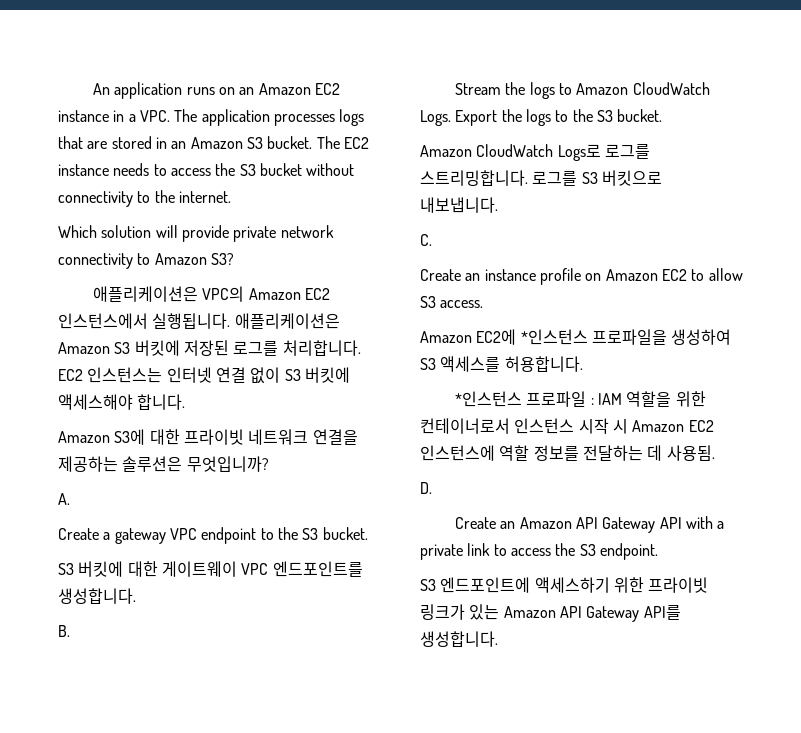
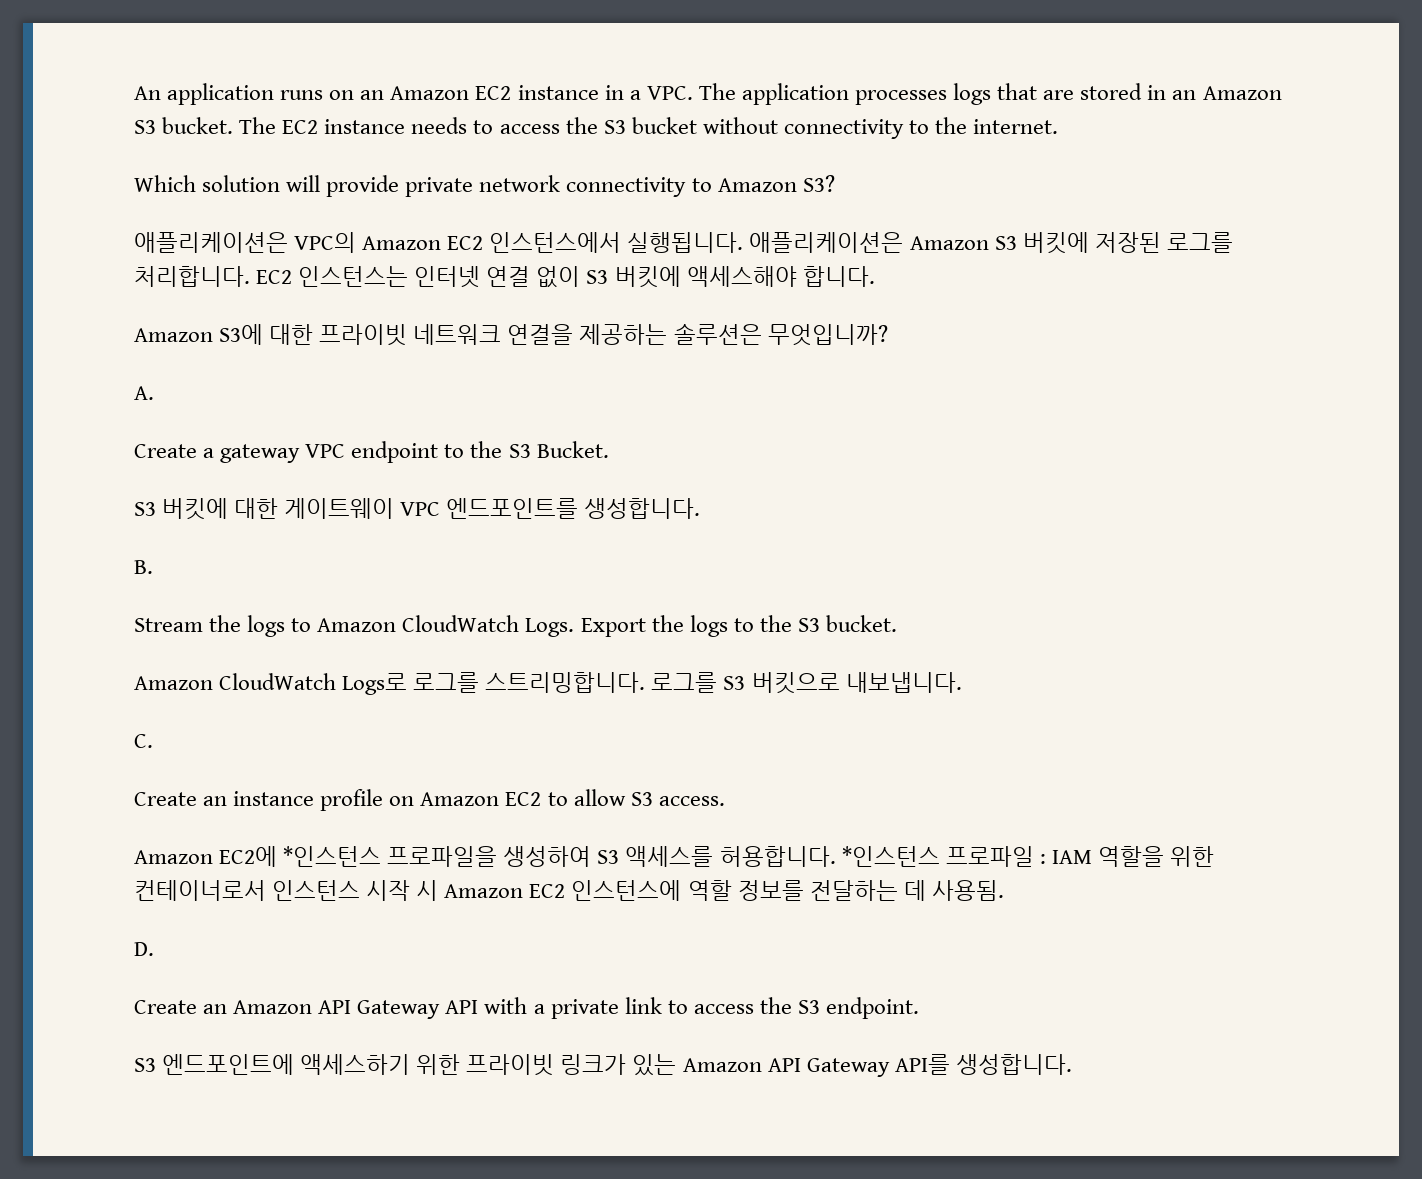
- Create a gateway VPC endpoint to the S3 bucket.
+ Create a gateway VPC endpoint to the S3 Bucket.
- Amazon EC2에 *인스턴스 프로파일을 생성하여 S3 액세스를 허용합니다.
- *인스턴스 프로파일 : IAM 역할을 위한 컨테이너로서 인스턴스 시작 시 Amazon EC2 인스턴스에 역할 정보를 전달하는 데 사용됨.
+ Amazon EC2에 *인스턴스 프로파일을 생성하여 S3 액세스를 허용합니다. *인스턴스 프로파일 : IAM 역할을 위한 컨테이너로서 인스턴스 시작 시 Amazon EC2 인스턴스에 역할 정보를 전달하는 데 사용됨.

